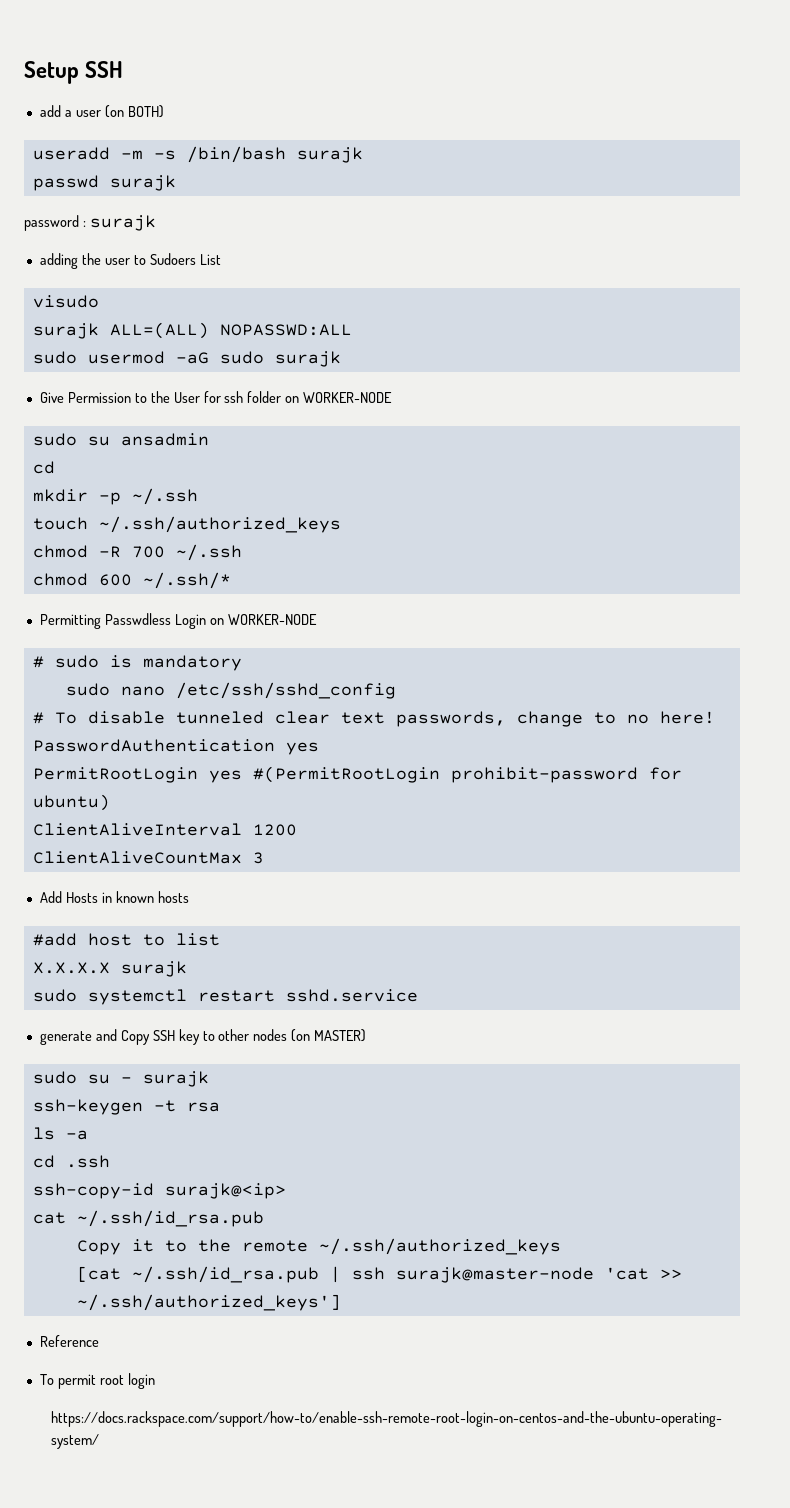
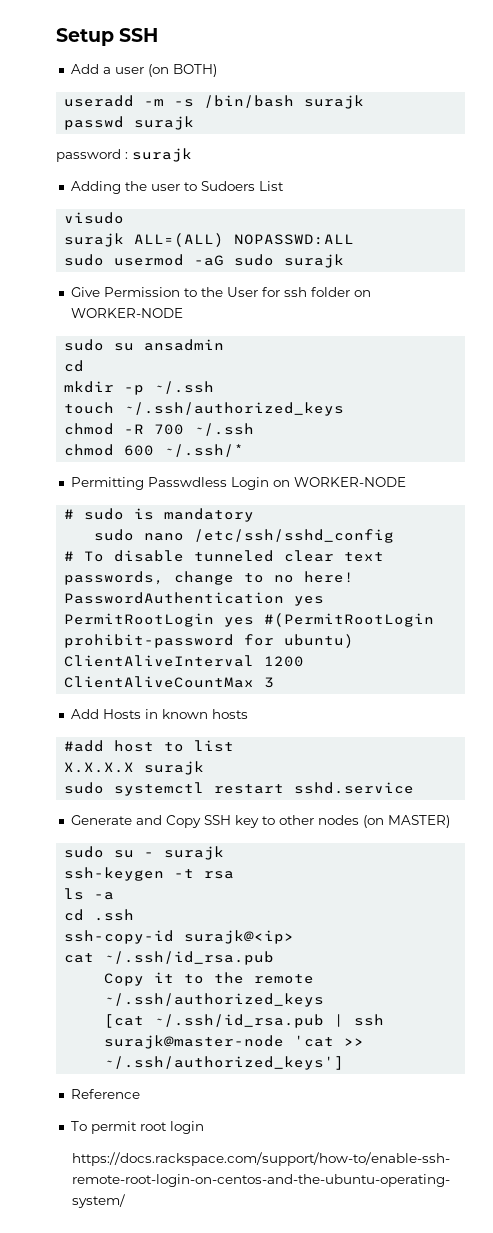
- add a user (on BOTH)
+ Add a user (on BOTH)
- adding the user to Sudoers List
+ Adding the user to Sudoers List
- generate and Copy SSH key to other nodes (on MASTER)
+ Generate and Copy SSH key to other nodes (on MASTER)

